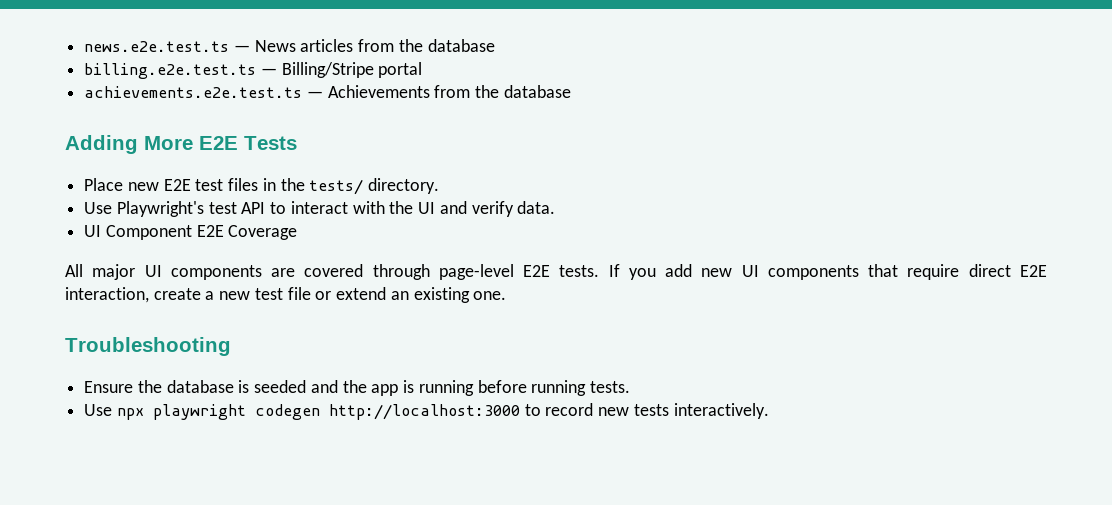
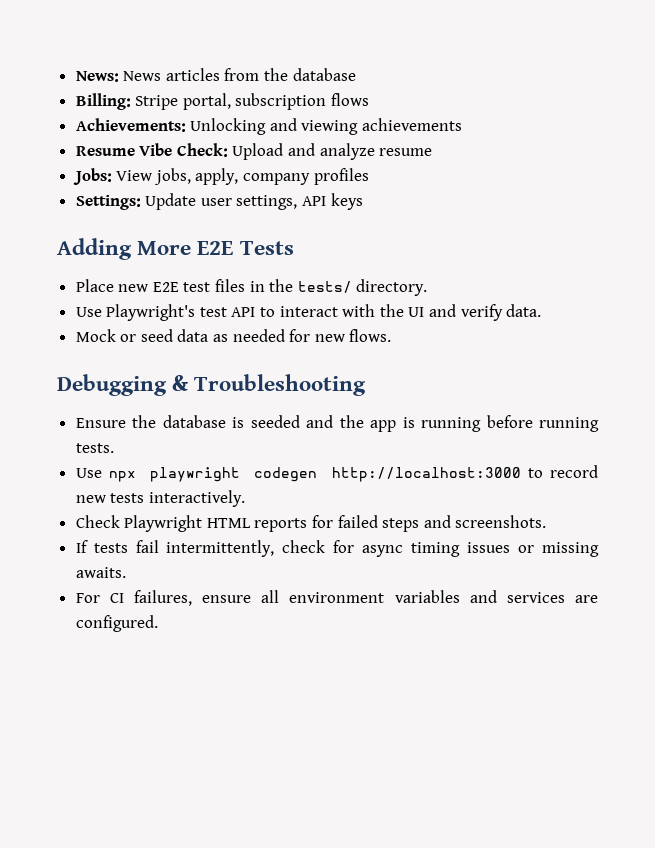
- news.e2e.test.ts — News articles from the database
+ News: News articles from the database
- billing.e2e.test.ts — Billing/Stripe portal
- achievements.e2e.test.ts — Achievements from the database
+ Billing: Stripe portal, subscription flows
+ Achievements: Unlocking and viewing achievements
+ Resume Vibe Check: Upload and analyze resume
+ Jobs: View jobs, apply, company profiles
+ Settings: Update user settings, API keys
- UI Component E2E Coverage
- All major UI components are covered through page-level E2E tests. If you add new UI components that require direct E2E interaction, create a new test file or extend an existing one.
- Troubleshooting
+ Mock or seed data as needed for new flows.
+ Debugging & Troubleshooting
+ Check Playwright HTML reports for failed steps and screenshots.
+ If tests fail intermittently, check for async timing issues or missing awaits.
+ For CI failures, ensure all environment variables and services are configured.

